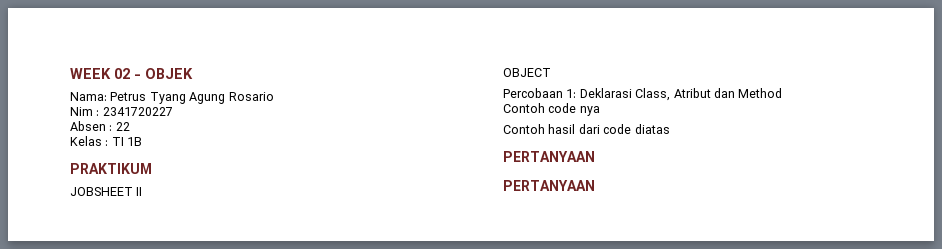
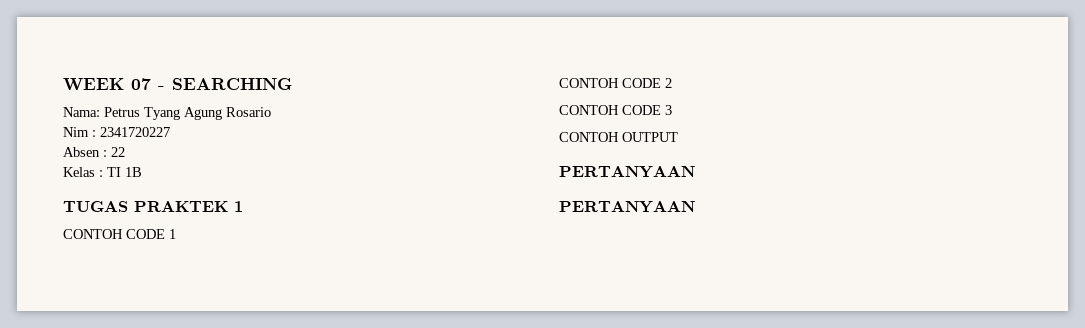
- WEEK 02 - OBJEK
+ WEEK 07 - SEARCHING
- PRAKTIKUM
- JOBSHEET II
- OBJECT
- Percobaan 1: Deklarasi Class, Atribut dan Method
- Contoh code nya
- Contoh hasil dari code diatas
+ TUGAS PRAKTEK 1
+ CONTOH CODE 1
+ CONTOH CODE 2
+ CONTOH CODE 3
+ CONTOH OUTPUT

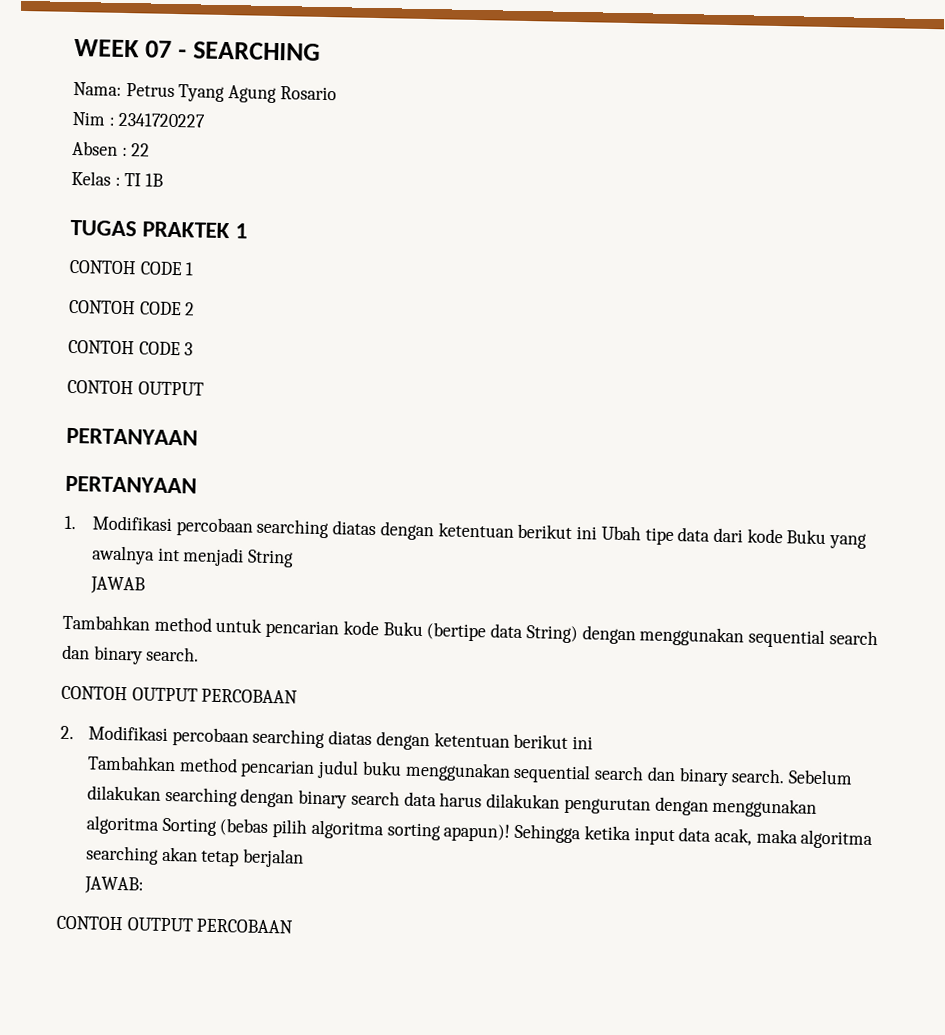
+ 1. Modifikasi percobaan searching diatas dengan ketentuan berikut ini Ubah tipe data dari kode Buku yang awalnya int menjadi String
+ JAWAB
+ Tambahkan method untuk pencarian kode Buku (bertipe data String) dengan menggunakan sequential search dan binary search.
+ CONTOH OUTPUT PERCOBAAN
+ 2. Modifikasi percobaan searching diatas dengan ketentuan berikut ini
+ Tambahkan method pencarian judul buku menggunakan sequential search dan binary search. Sebelum dilakukan searching dengan binary search data harus dilakukan pengurutan dengan menggunakan algoritma Sorting (bebas pilih algoritma sorting apapun)! Sehingga ketika input data acak, maka algoritma searching akan tetap berjalan
+ JAWAB:
+ CONTOH OUTPUT PERCOBAAN

